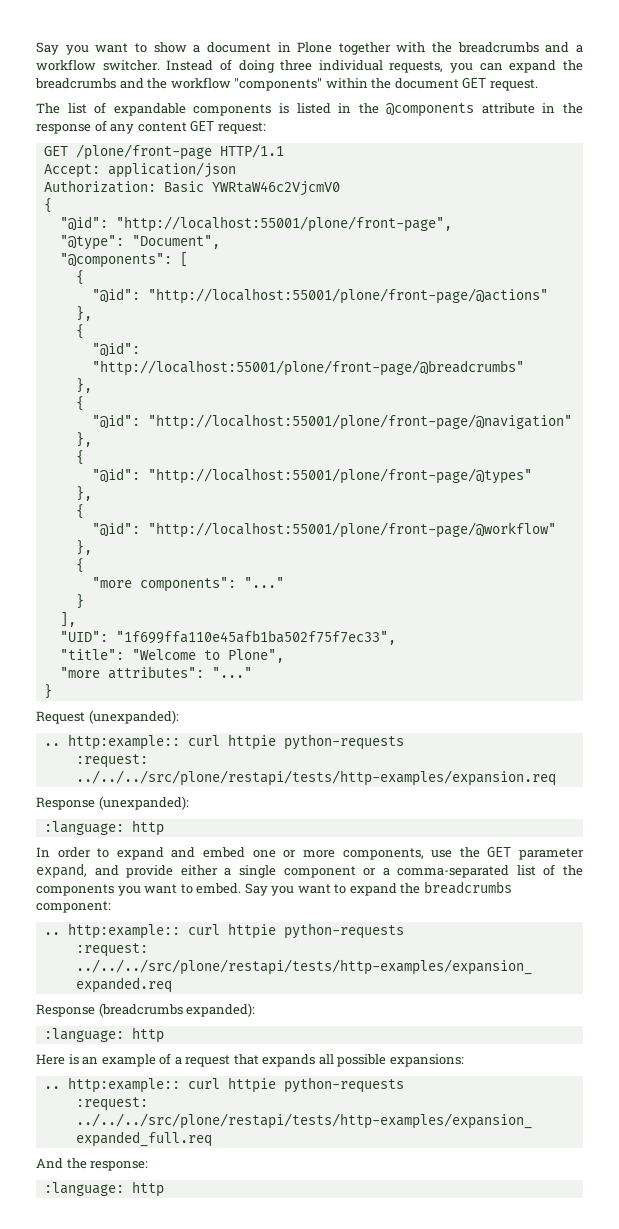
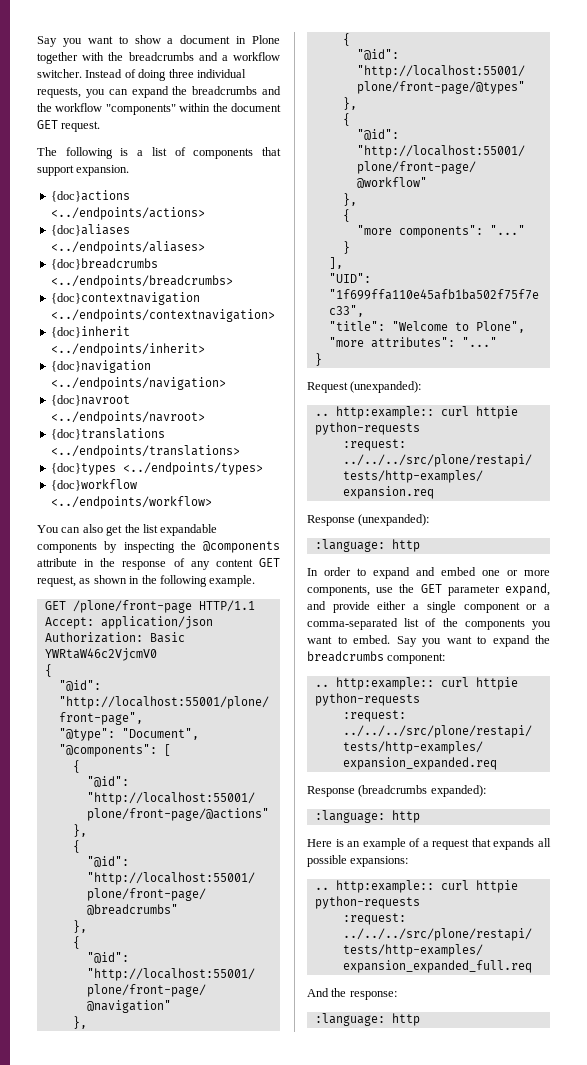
- The list of expandable components is listed in the @components attribute in the response of any content GET request:
+ The following is a list of components that support expansion.
+ {doc}actions <../endpoints/actions>
+ {doc}aliases <../endpoints/aliases>
+ {doc}breadcrumbs <../endpoints/breadcrumbs>
+ {doc}contextnavigation <../endpoints/contextnavigation>
+ {doc}inherit <../endpoints/inherit>
+ {doc}navigation <../endpoints/navigation>
+ {doc}navroot <../endpoints/navroot>
+ {doc}translations <../endpoints/translations>
+ {doc}types <../endpoints/types>
+ {doc}workflow <../endpoints/workflow>
+ You can also get the list expandable components by inspecting the @components attribute in the response of any content GET request, as shown in the following example.

